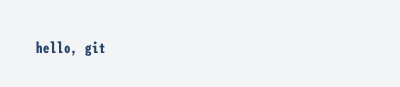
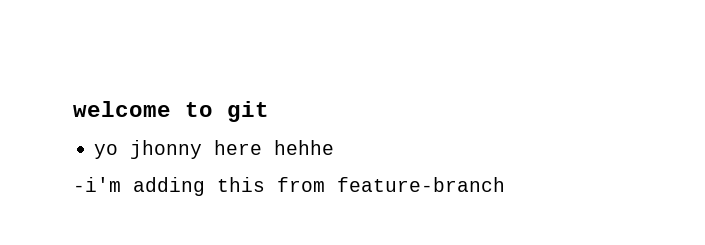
- hello, git
+ welcome to git
+ yo jhonny here hehhe
+ -i'm adding this from feature-branch

